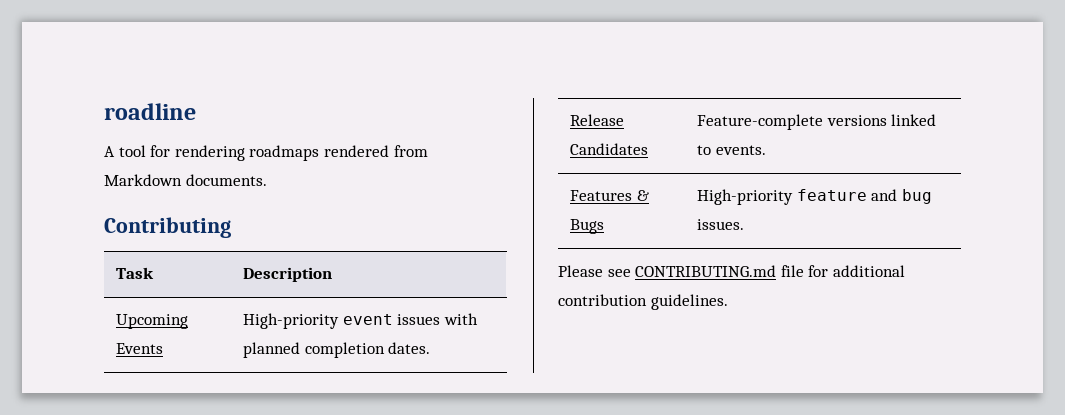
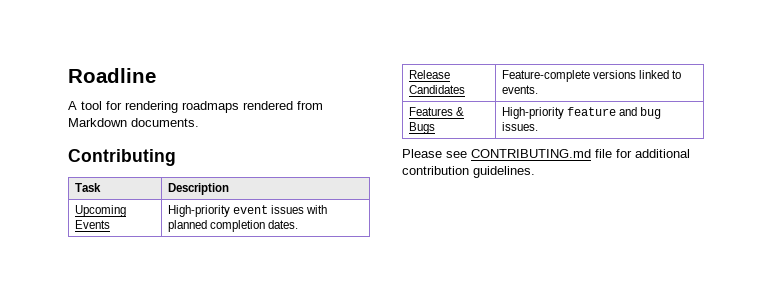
- roadline
+ Roadline

